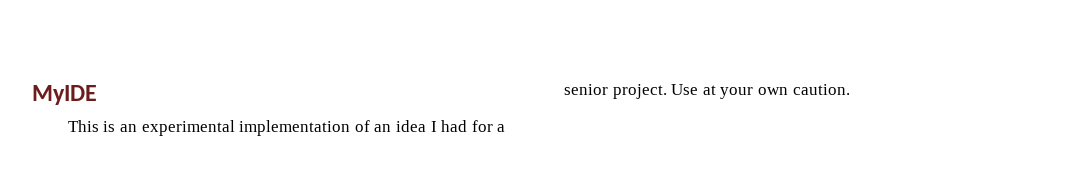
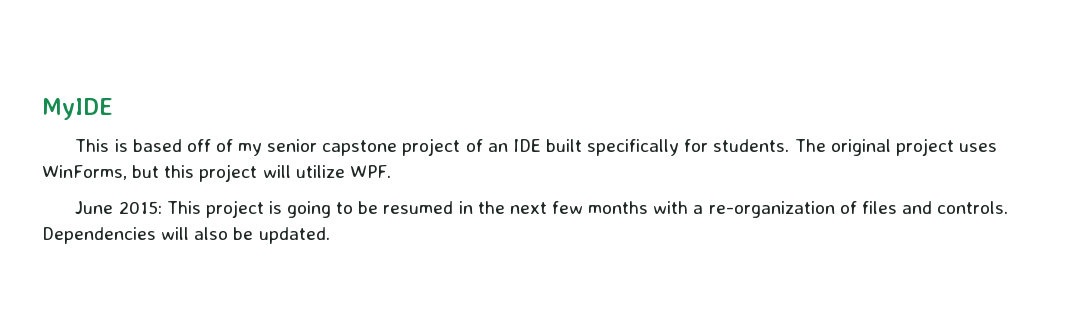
- This is an experimental implementation of an idea I had for a senior project. Use at your own caution.
+ This is based off of my senior capstone project of an IDE built specifically for students. The original project uses WinForms, but this project will utilize WPF.
+ June 2015: This project is going to be resumed in the next few months with a re-organization of files and controls. Dependencies will also be updated.

